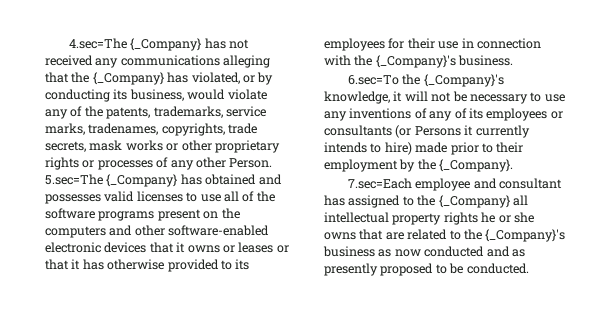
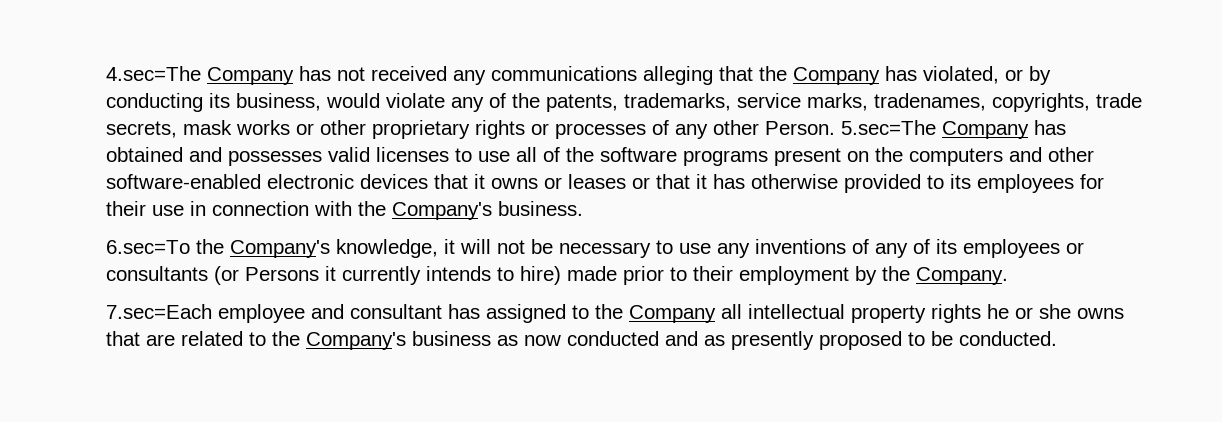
- 4.sec=The {_Company} has not received any communications alleging that the {_Company} has violated, or by conducting its business, would violate any of the patents, trademarks, service marks, tradenames, copyrights, trade secrets, mask works or other proprietary rights or processes of any other Person.
+ 4.sec=The Company has not received any communications alleging that the Company has violated, or by conducting its business, would violate any of the patents, trademarks, service marks, tradenames, copyrights, trade secrets, mask works or other proprietary rights or processes of any other Person.
- 5.sec=The {_Company} has obtained and possesses valid licenses to use all of the software programs present on the computers and other software-enabled electronic devices that it owns or leases or that it has otherwise provided to its employees for their use in connection with the {_Company}'s business.
+ 5.sec=The Company has obtained and possesses valid licenses to use all of the software programs present on the computers and other software-enabled electronic devices that it owns or leases or that it has otherwise provided to its employees for their use in connection with the Company's business.
- 6.sec=To the {_Company}'s knowledge, it will not be necessary to use any inventions of any of its employees or consultants (or Persons it currently intends to hire) made prior to their employment by the {_Company}.
+ 6.sec=To the Company's knowledge, it will not be necessary to use any inventions of any of its employees or consultants (or Persons it currently intends to hire) made prior to their employment by the Company.
- 7.sec=Each employee and consultant has assigned to the {_Company} all intellectual property rights he or she owns that are related to the {_Company}'s business as now conducted and as presently proposed to be conducted.
+ 7.sec=Each employee and consultant has assigned to the Company all intellectual property rights he or she owns that are related to the Company's business as now conducted and as presently proposed to be conducted.

